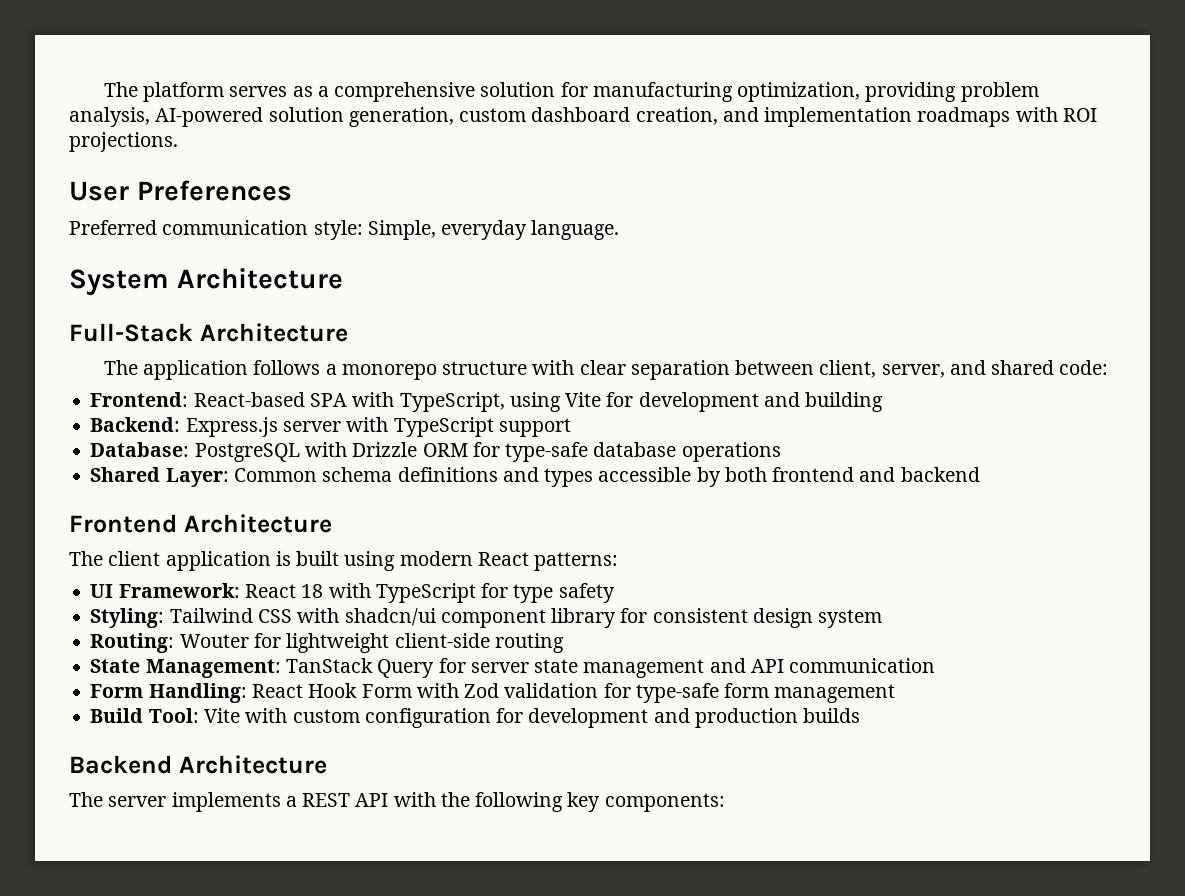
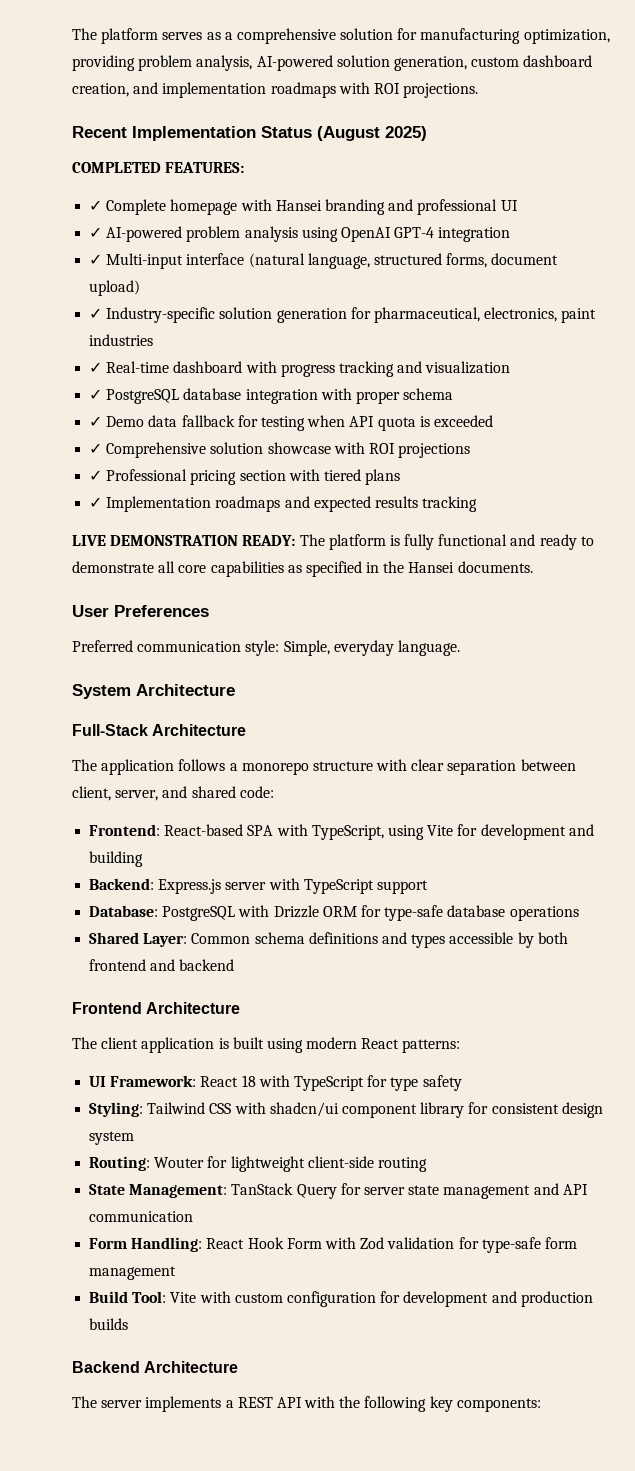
+ Recent Implementation Status (August 2025)
+ COMPLETED FEATURES:
+ ✓ Complete homepage with Hansei branding and professional UI
+ ✓ AI-powered problem analysis using OpenAI GPT-4 integration
+ ✓ Multi-input interface (natural language, structured forms, document upload)
+ ✓ Industry-specific solution generation for pharmaceutical, electronics, paint industries
+ ✓ Real-time dashboard with progress tracking and visualization
+ ✓ PostgreSQL database integration with proper schema
+ ✓ Demo data fallback for testing when API quota is exceeded
+ ✓ Comprehensive solution showcase with ROI projections
+ ✓ Professional pricing section with tiered plans
+ ✓ Implementation roadmaps and expected results tracking
+ LIVE DEMONSTRATION READY: The platform is fully functional and ready to demonstrate all core capabilities as specified in the Hansei documents.

